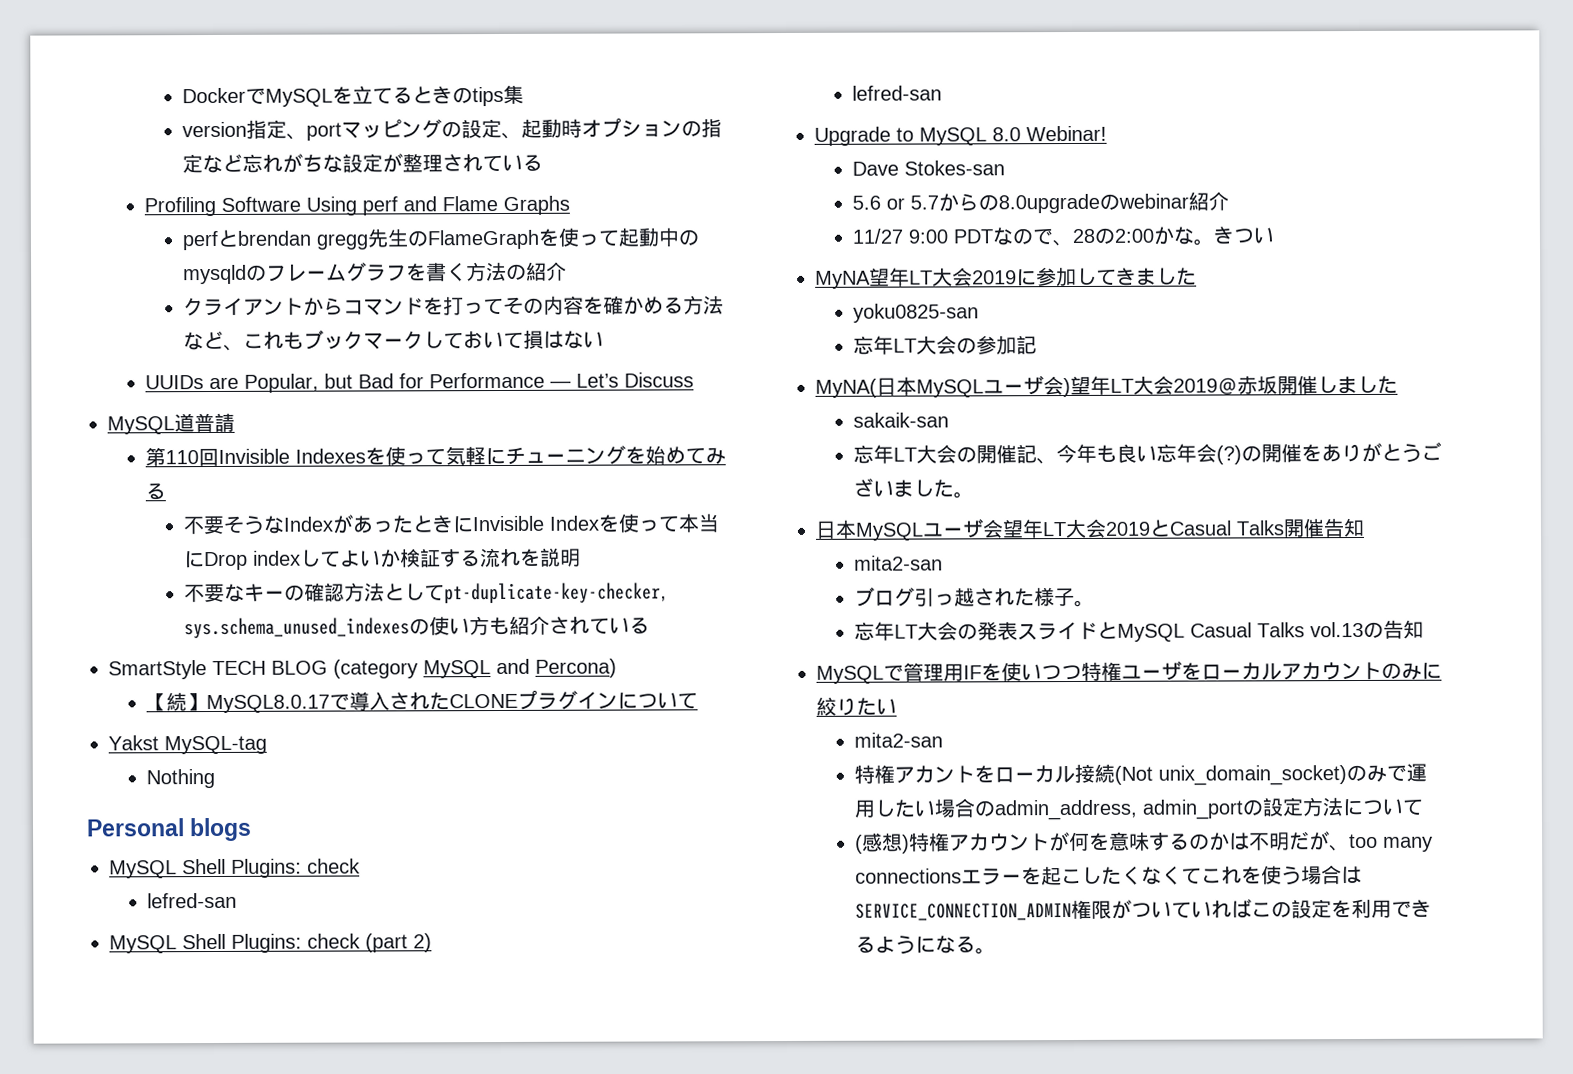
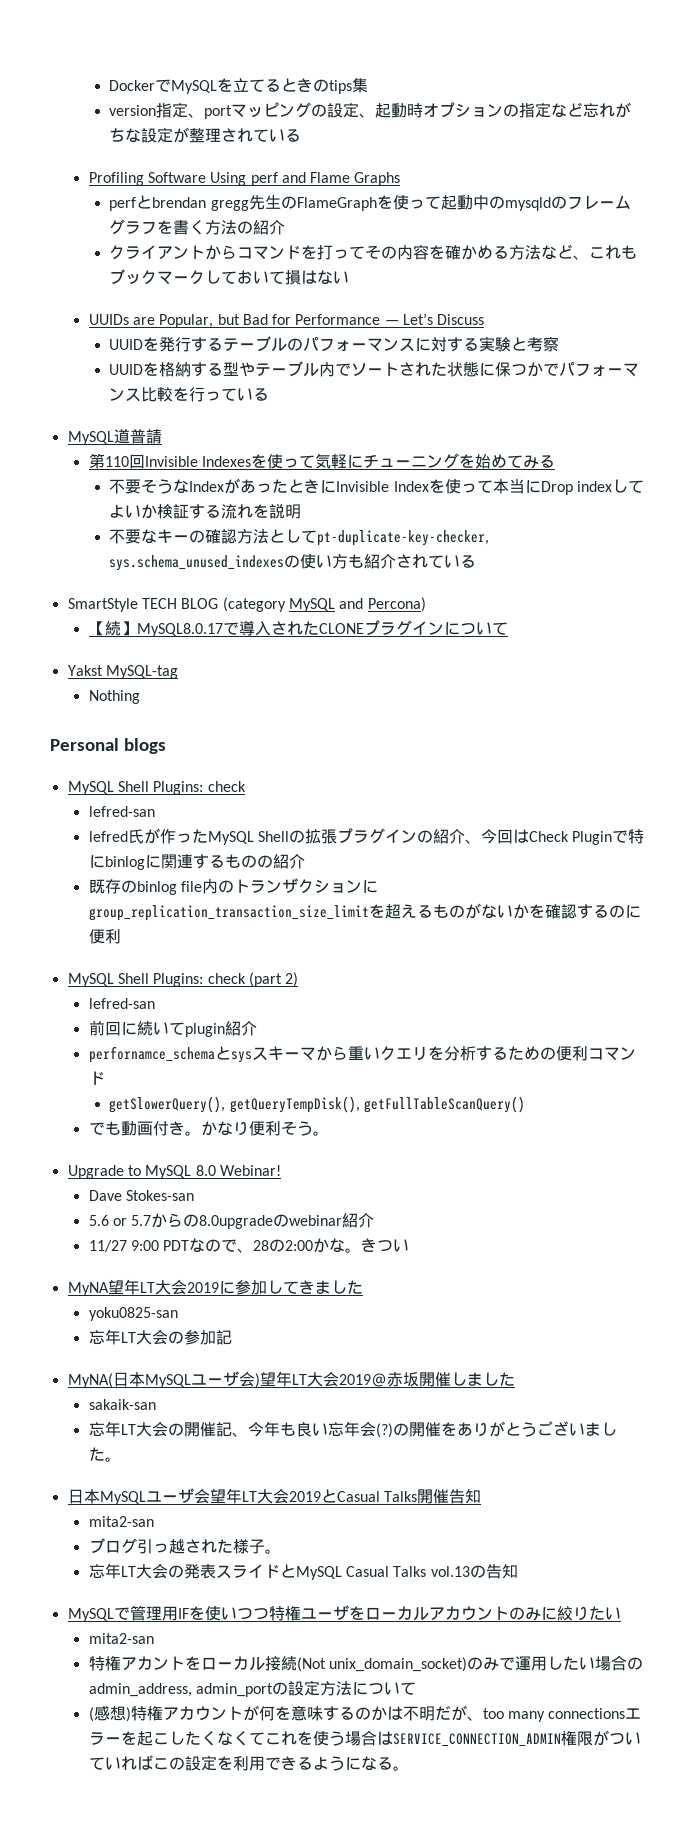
+ UUIDを発行するテーブルのパフォーマンスに対する実験と考察
+ UUIDを格納する型やテーブル内でソートされた状態に保つかでパフォーマンス比較を行っている
+ lefred氏が作ったMySQL Shellの拡張プラグインの紹介、今回はCheck Pluginで特にbinlogに関連するものの紹介
+ 既存のbinlog file内のトランザクションにgroup_replication_transaction_size_limitを超えるものがないかを確認するのに便利
+ 前回に続いてplugin紹介
+ perfornamce_schemaとsysスキーマから重いクエリを分析するための便利コマンド
+ getSlowerQuery(), getQueryTempDisk(), getFullTableScanQuery()
+ でも動画付き。かなり便利そう。

